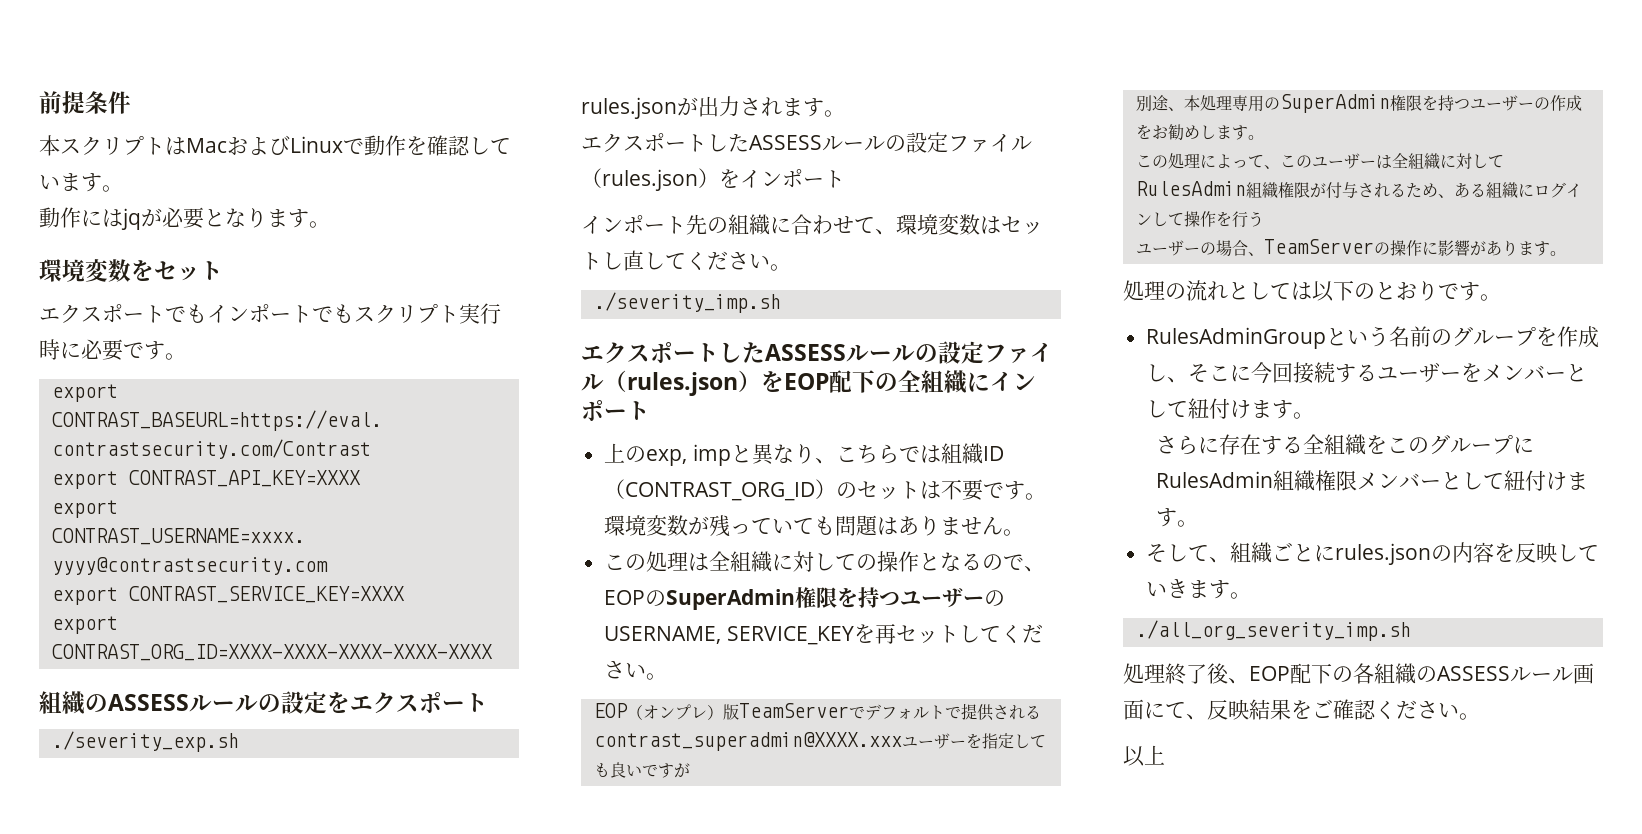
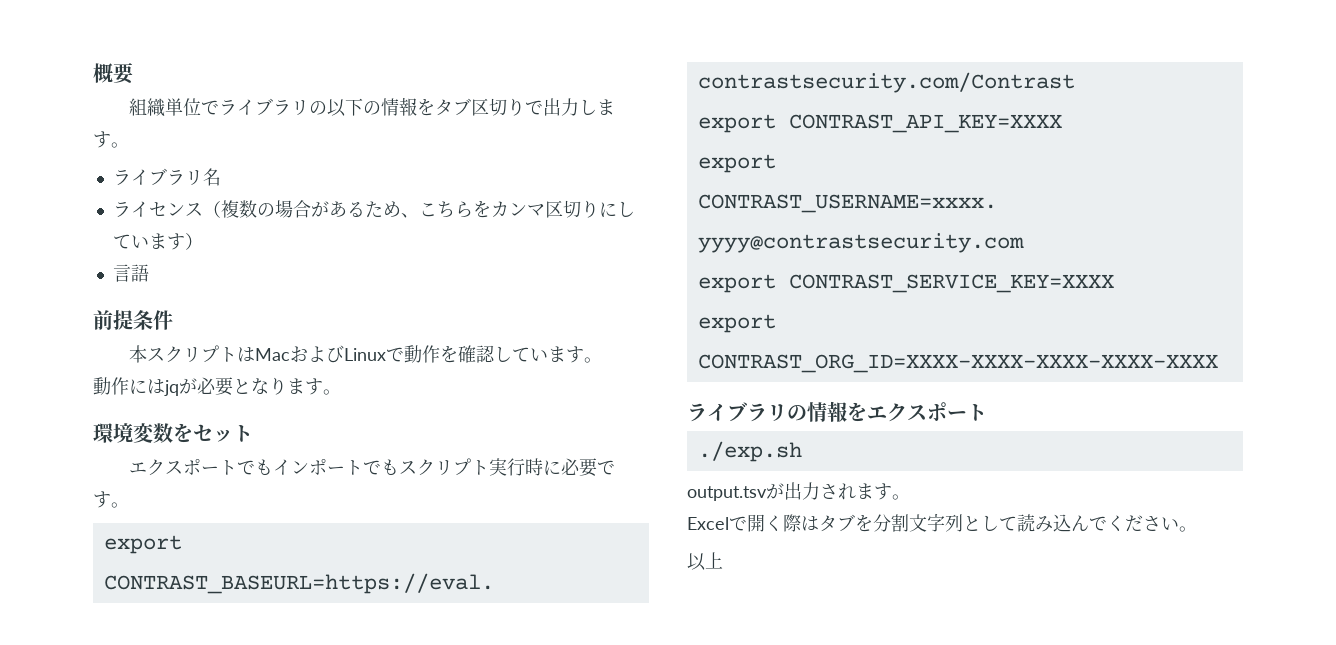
+ 概要
+ 組織単位でライブラリの以下の情報をタブ区切りで出力します。
+ ライブラリ名
+ ライセンス（複数の場合があるため、こちらをカンマ区切りにしています）
+ 言語
- 組織のASSESSルールの設定をエクスポート
+ ライブラリの情報をエクスポート
- ./severity_exp.sh
- rules.jsonが出力されます。
+ ./exp.sh
+ output.tsvが出力されます。
- エクスポートしたASSESSルールの設定ファイル（rules.json）をインポート
- インポート先の組織に合わせて、環境変数はセットし直してください。
- ./severity_imp.sh
- エクスポートしたASSESSルールの設定ファイル（rules.json）をEOP配下の全組織にインポート
- 上のexp, impと異なり、こちらでは組織ID（CONTRAST_ORG_ID）のセットは不要です。環境変数が残っていても問題はありません。
- この処理は全組織に対しての操作となるので、EOPのSuperAdmin権限を持つユーザーのUSERNAME, SERVICE_KEYを再セットしてください。
- EOP（オンプレ）版TeamServerでデフォルトで提供されるcontrast_superadmin@XXXX.xxxユーザーを指定しても良いですが
- 別途、本処理専用のSuperAdmin権限を持つユーザーの作成をお勧めします。
- この処理によって、このユーザーは全組織に対してRulesAdmin組織権限が付与されるため、ある組織にログインして操作を行う
- ユーザーの場合、TeamServerの操作に影響があります。
- 処理の流れとしては以下のとおりです。
- RulesAdminGroupという名前のグループを作成し、そこに今回接続するユーザーをメンバーとして紐付けます。
- さらに存在する全組織をこのグループにRulesAdmin組織権限メンバーとして紐付けます。
- そして、組織ごとにrules.jsonの内容を反映していきます。
- ./all_org_severity_imp.sh
- 処理終了後、EOP配下の各組織のASSESSルール画面にて、反映結果をご確認ください。
+ Excelで開く際はタブを分割文字列として読み込んでください。

